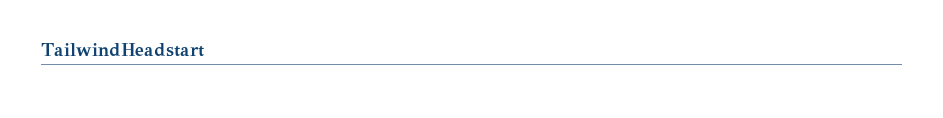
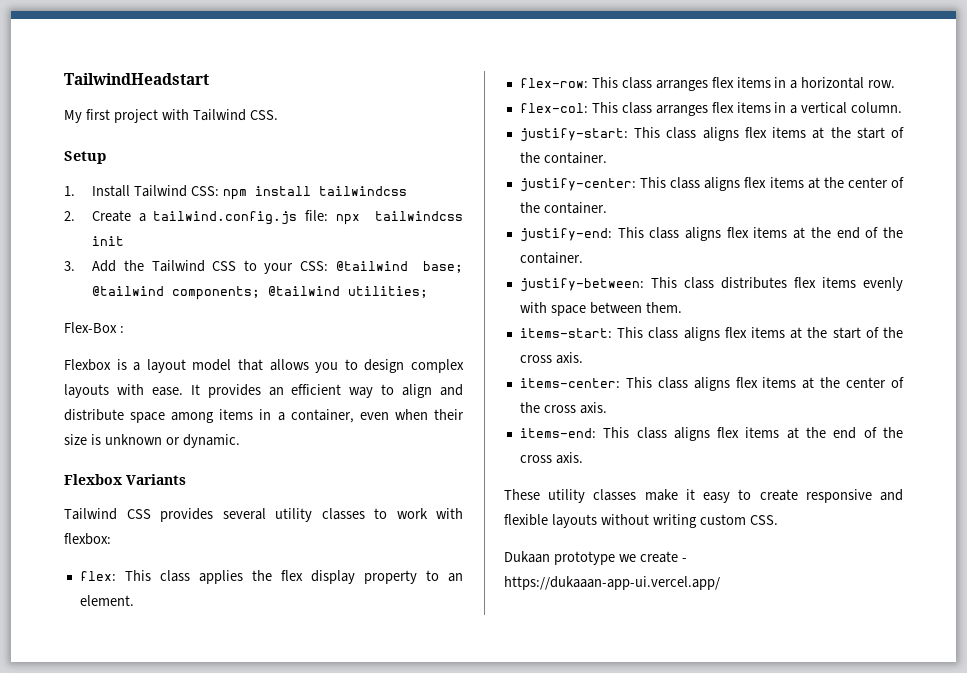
+ My first project with Tailwind CSS.
+ Setup
+ 1. Install Tailwind CSS: npm install tailwindcss
+ 2. Create a tailwind.config.js file: npx tailwindcss init
+ 3. Add the Tailwind CSS to your CSS: @tailwind base; @tailwind components; @tailwind utilities;
+ Flex-Box :
+ Flexbox is a layout model that allows you to design complex layouts with ease. It provides an efficient way to align and distribute space among items in a container, even when their size is unknown or dynamic.
+ Flexbox Variants
+ Tailwind CSS provides several utility classes to work with flexbox:
+ flex: This class applies the flex display property to an element.
+ flex-row: This class arranges flex items in a horizontal row.
+ flex-col: This class arranges flex items in a vertical column.
+ justify-start: This class aligns flex items at the start of the container.
+ justify-center: This class aligns flex items at the center of the container.
+ justify-end: This class aligns flex items at the end of the container.
+ justify-between: This class distributes flex items evenly with space between them.
+ items-start: This class aligns flex items at the start of the cross axis.
+ items-center: This class aligns flex items at the center of the cross axis.
+ items-end: This class aligns flex items at the end of the cross axis.
+ These utility classes make it easy to create responsive and flexible layouts without writing custom CSS.
+ Dukaan prototype we create - https://dukaaan-app-ui.vercel.app/

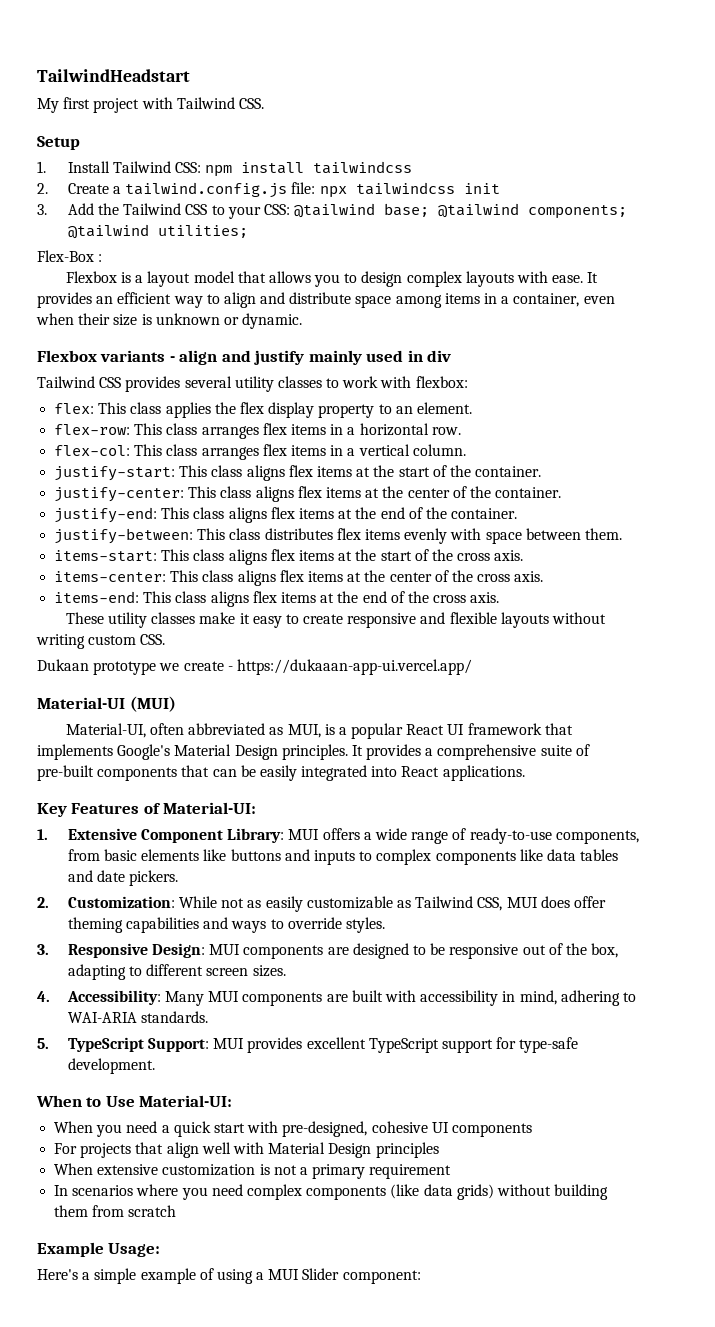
- Flexbox Variants
+ Flexbox variants - align and justify mainly used in div
+ Material-UI (MUI)
+ Material-UI, often abbreviated as MUI, is a popular React UI framework that implements Google's Material Design principles. It provides a comprehensive suite of pre-built components that can be easily integrated into React applications.
+ Key Features of Material-UI:
+ 1. Extensive Component Library: MUI offers a wide range of ready-to-use components, from basic elements like buttons and inputs to complex components like data tables and date pickers.
+ 2. Customization: While not as easily customizable as Tailwind CSS, MUI does offer theming capabilities and ways to override styles.
+ 3. Responsive Design: MUI components are designed to be responsive out of the box, adapting to different screen sizes.
+ 4. Accessibility: Many MUI components are built with accessibility in mind, adhering to WAI-ARIA standards.
+ 5. TypeScript Support: MUI provides excellent TypeScript support for type-safe development.
+ When to Use Material-UI:
+ When you need a quick start with pre-designed, cohesive UI components
+ For projects that align well with Material Design principles
+ When extensive customization is not a primary requirement
+ In scenarios where you need complex components (like data grids) without building them from scratch
+ Example Usage:
+ Here's a simple example of using a MUI Slider component:

